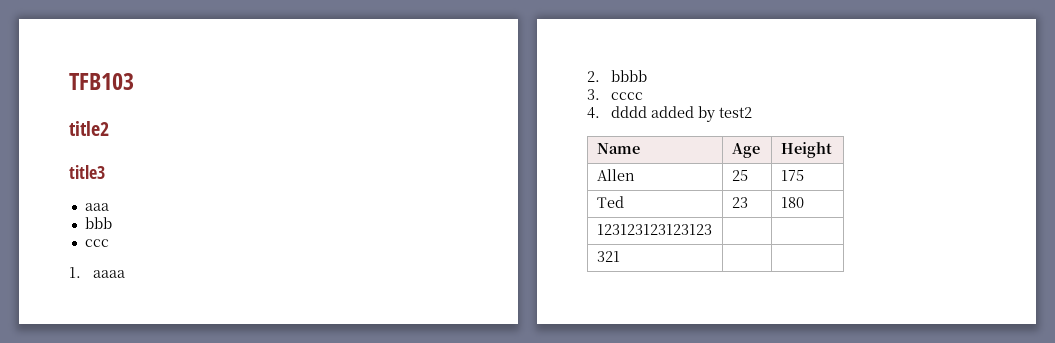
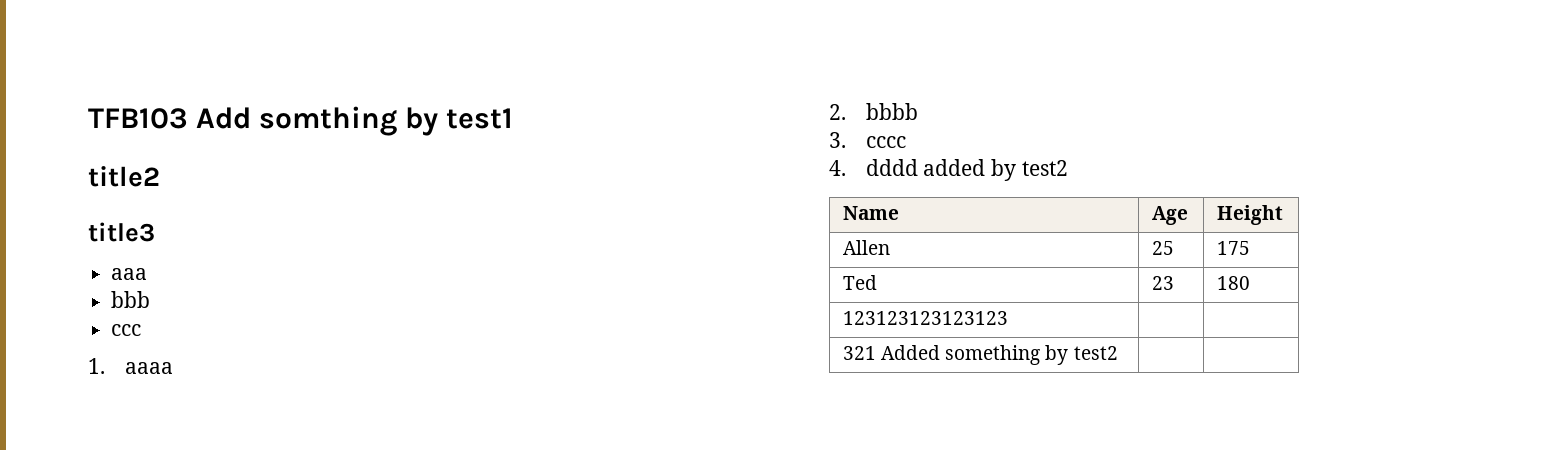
- TFB103
+ TFB103 Add somthing by test1
- 321 | |
+ 321 Added something by test2 | |

